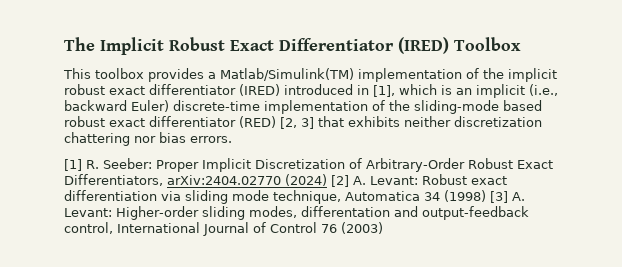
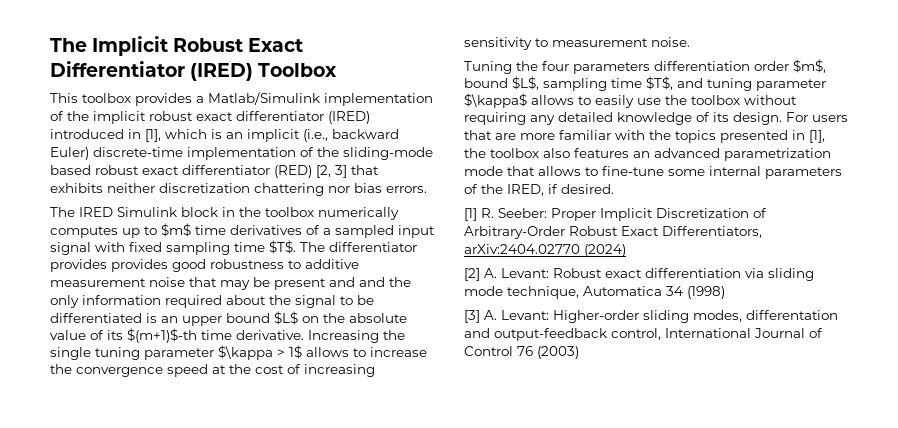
- This toolbox provides a Matlab/Simulink(TM) implementation of the implicit robust exact differentiator (IRED) introduced in [1], which is an implicit (i.e., backward Euler) discrete-time implementation of the sliding-mode based robust exact differentiator (RED) [2, 3] that exhibits neither discretization chattering nor bias errors.
+ This toolbox provides a Matlab/Simulink implementation of the implicit robust exact differentiator (IRED) introduced in [1], which is an implicit (i.e., backward Euler) discrete-time implementation of the sliding-mode based robust exact differentiator (RED) [2, 3] that exhibits neither discretization chattering nor bias errors.
+ The IRED Simulink block in the toolbox numerically computes up to $m$ time derivatives of a sampled input signal with fixed sampling time $T$. The differentiator provides provides good robustness to additive measurement noise that may be present and and the only information required about the signal to be differentiated is an upper bound $L$ on the absolute value of its $(m+1)$-th time derivative. Increasing the single tuning parameter $\kappa > 1$ allows to increase the convergence speed at the cost of increasing sensitivity to measurement noise.
+ Tuning the four parameters differentiation order $m$, bound $L$, sampling time $T$, and tuning parameter $\kappa$ allows to easily use the toolbox without requiring any detailed knowledge of its design. For users that are more familiar with the topics presented in [1], the toolbox also features an advanced parametrization mode that allows to fine-tune some internal parameters of the IRED, if desired.
- [1] R. Seeber: Proper Implicit Discretization of Arbitrary-Order Robust Exact Differentiators, arXiv:2404.02770 (2024) [2] A. Levant: Robust exact differentiation via sliding mode technique, Automatica 34 (1998) [3] A. Levant: Higher-order sliding modes, differentation and output-feedback control, International Journal of Control 76 (2003)
+ [1] R. Seeber: Proper Implicit Discretization of Arbitrary-Order Robust Exact Differentiators, arXiv:2404.02770 (2024)
+ [2] A. Levant: Robust exact differentiation via sliding mode technique, Automatica 34 (1998)
+ [3] A. Levant: Higher-order sliding modes, differentation and output-feedback control, International Journal of Control 76 (2003)

